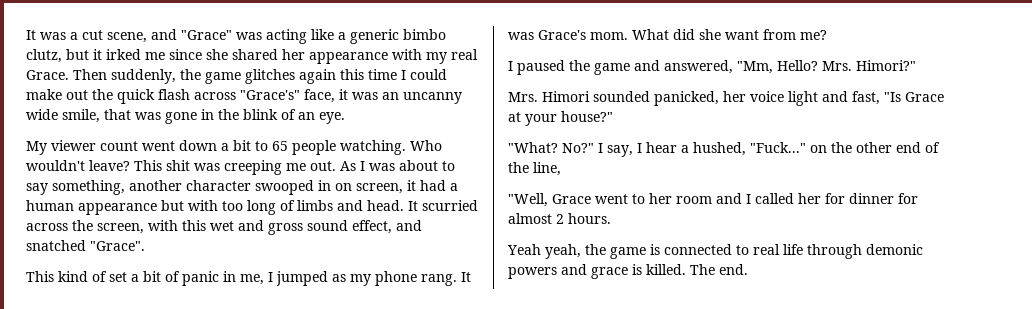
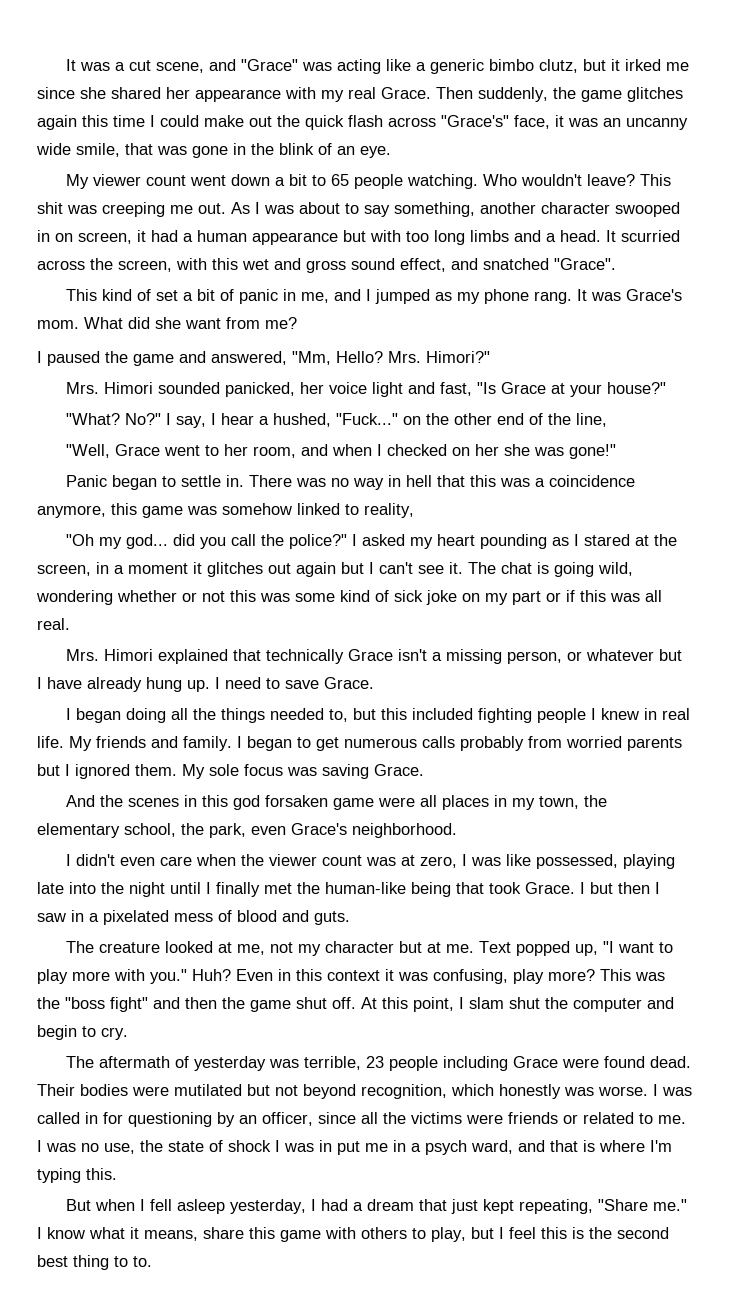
- As I was about to say something, another character swooped in on screen, it had a human appearance but with too long of limbs and head.
+ As I was about to say something, another character swooped in on screen, it had a human appearance but with too long limbs and a head.
- This kind of set a bit of panic in me, I jumped as my phone rang.
+ This kind of set a bit of panic in me, and I jumped as my phone rang.
- "Well, Grace went to her room and I called her for dinner for almost 2 hours.
- Yeah yeah, the game is connected to real life through demonic powers and grace is killed. The end.
+ "Well, Grace went to her room, and when I checked on her she was gone!"
+ Panic began to settle in. There was no way in hell that this was a coincidence anymore, this game was somehow linked to reality,
+ "Oh my god... did you call the police?" I asked my heart pounding as I stared at the screen, in a moment it glitches out again but I can't see it. The chat is going wild, wondering whether or not this was some kind of sick joke on my part or if this was all real.
+ Mrs. Himori explained that technically Grace isn't a missing person, or whatever but I have already hung up. I need to save Grace.
+ I began doing all the things needed to, but this included fighting people I knew in real life. My friends and family. I began to get numerous calls probably from worried parents but I ignored them. My sole focus was saving Grace.
+ And the scenes in this god forsaken game were all places in my town, the elementary school, the park, even Grace's neighborhood.
+ I didn't even care when the viewer count was at zero, I was like possessed, playing late into the night until I finally met the human-like being that took Grace. I but then I saw in a pixelated mess of blood and guts.
+ The creature looked at me, not my character but at me. Text popped up, "I want to play more with you." Huh? Even in this context it was confusing, play more? This was the "boss fight" and then the game shut off. At this point, I slam shut the computer and begin to cry.
+ The aftermath of yesterday was terrible, 23 people including Grace were found dead. Their bodies were mutilated but not beyond recognition, which honestly was worse. I was called in for questioning by an officer, since all the victims were friends or related to me. I was no use, the state of shock I was in put me in a psych ward, and that is where I'm typing this.
+ But when I fell asleep yesterday, I had a dream that just kept repeating, "Share me." I know what it means, share this game with others to play, but I feel this is the second best thing to to.

